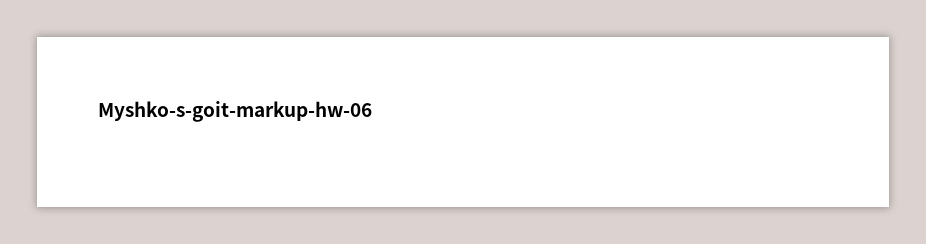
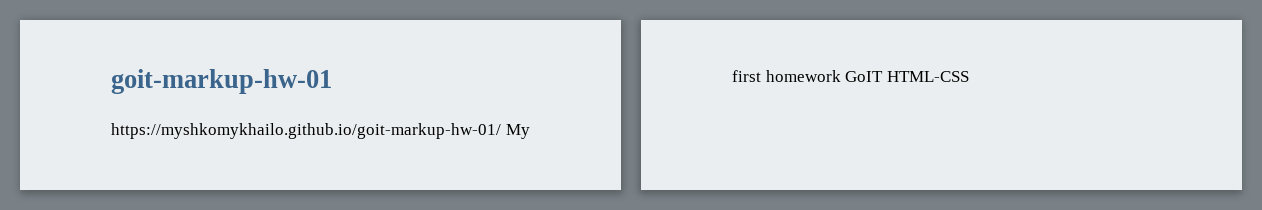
- Myshko-s-goit-markup-hw-06
+ goit-markup-hw-01
+ https://myshkomykhailo.github.io/goit-markup-hw-01/ My first homework GoIT HTML-CSS

